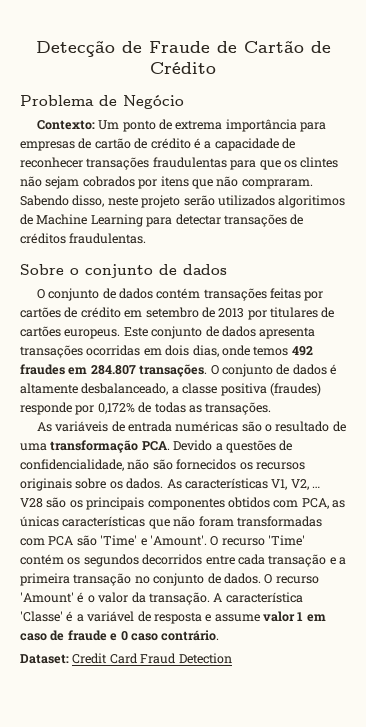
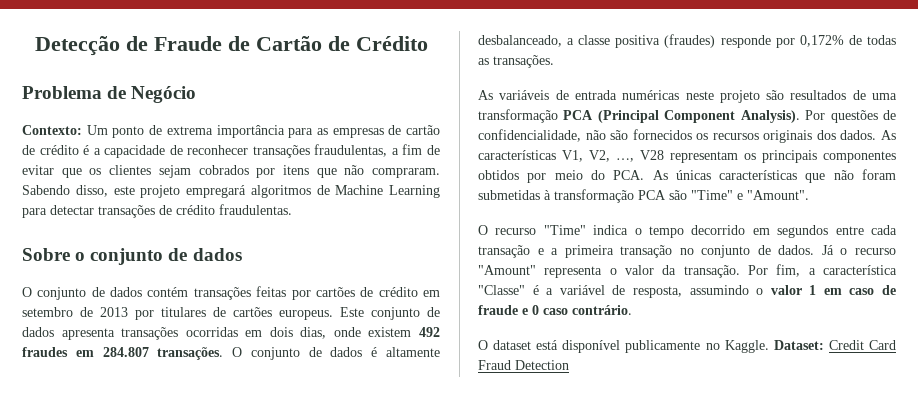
- Contexto: Um ponto de extrema importância para empresas de cartão de crédito é a capacidade de reconhecer transações fraudulentas para que os clintes não sejam cobrados por itens que não compraram.
+ Contexto: Um ponto de extrema importância para as empresas de cartão de crédito é a capacidade de reconhecer transações fraudulentas, a fim de evitar que os clientes sejam cobrados por itens que não compraram.
- Sabendo disso, neste projeto serão utilizados algoritimos de Machine Learning para detectar transações de créditos fraudulentas.
+ Sabendo disso, este projeto empregará algoritmos de Machine Learning para detectar transações de crédito fraudulentas.
- Este conjunto de dados apresenta transações ocorridas em dois dias, onde temos 492 fraudes em 284.807 transações.
+ Este conjunto de dados apresenta transações ocorridas em dois dias, onde existem 492 fraudes em 284.807 transações.
- As variáveis de entrada numéricas são o resultado de uma transformação PCA. Devido a questões de confidencialidade, não são fornecidos os recursos originais sobre os dados.
+ As variáveis de entrada numéricas neste projeto são resultados de uma transformação PCA (Principal Component Analysis). Por questões de confidencialidade, não são fornecidos os recursos originais dos dados.
- As características V1, V2, … V28 são os principais componentes obtidos com PCA, as únicas características que não foram transformadas com PCA são 'Time' e 'Amount'. O recurso 'Time' contém os segundos decorridos entre cada transação e a primeira transação no conjunto de dados.
+ As características V1, V2, …, V28 representam os principais componentes obtidos por meio do PCA. As únicas características que não foram submetidas à transformação PCA são "Time" e "Amount".
+ O recurso "Time" indica o tempo decorrido em segundos entre cada transação e a primeira transação no conjunto de dados.
- O recurso 'Amount' é o valor da transação. A característica 'Classe' é a variável de resposta e assume valor 1 em caso de fraude e 0 caso contrário.
+ Já o recurso "Amount" representa o valor da transação. Por fim, a característica "Classe" é a variável de resposta, assumindo o valor 1 em caso de fraude e 0 caso contrário.
+ O dataset está disponível publicamente no Kaggle.

